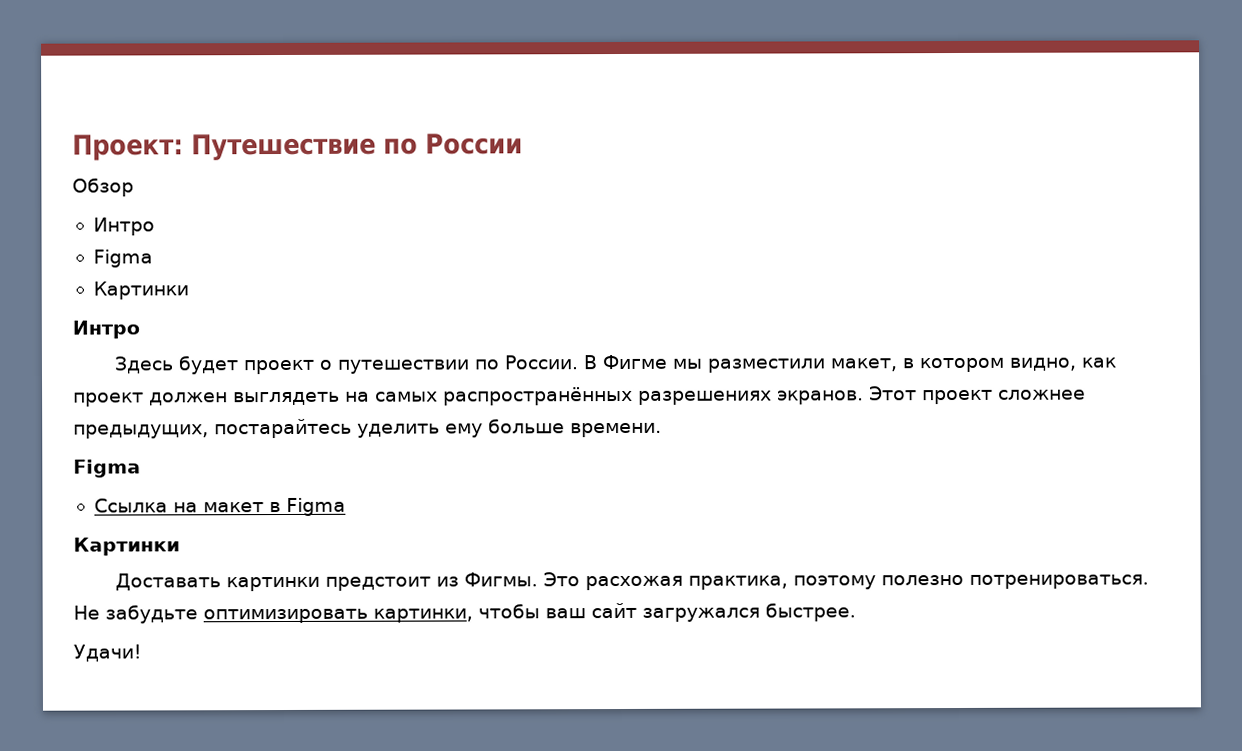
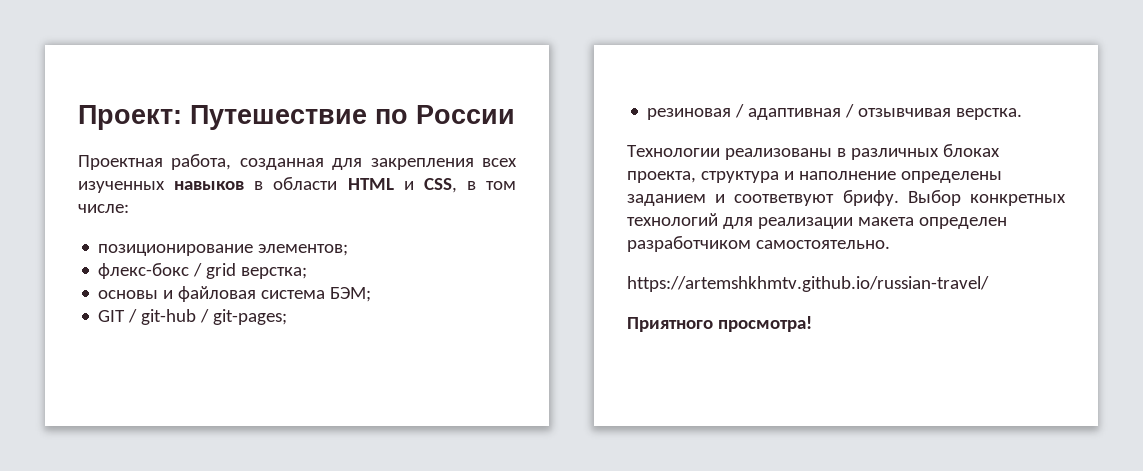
- Обзор
- Интро
- Figma
- Картинки
- Интро
- Здесь будет проект о путешествии по России. В Фигме мы разместили макет, в котором видно, как проект должен выглядеть на самых распространённых разрешениях экранов. Этот проект сложнее предыдущих, постарайтесь уделить ему больше времени.
- Figma
- Ссылка на макет в Figma
- Картинки
- Доставать картинки предстоит из Фигмы. Это расхожая практика, поэтому полезно потренироваться. Не забудьте оптимизировать картинки, чтобы ваш сайт загружался быстрее.
- Удачи!
+ Проектная работа, созданная для закрепления всех изученных навыков в области HTML и СSS, в том числе:
+ позиционирование элементов;
+ флекс-бокс / grid верстка;
+ основы и файловая система БЭМ;
+ GIT / git-hub / git-pages;
+ резиновая / адаптивная / отзывчивая верстка.
+ Технологии реализованы в различных блоках проекта, структура и наполнение определены заданием и соответвуют брифу. Выбор конкретных технологий для реализации макета определен разработчиком самостоятельно.
+ https://artemshkhmtv.github.io/russian-travel/
+ Приятного просмотра!

